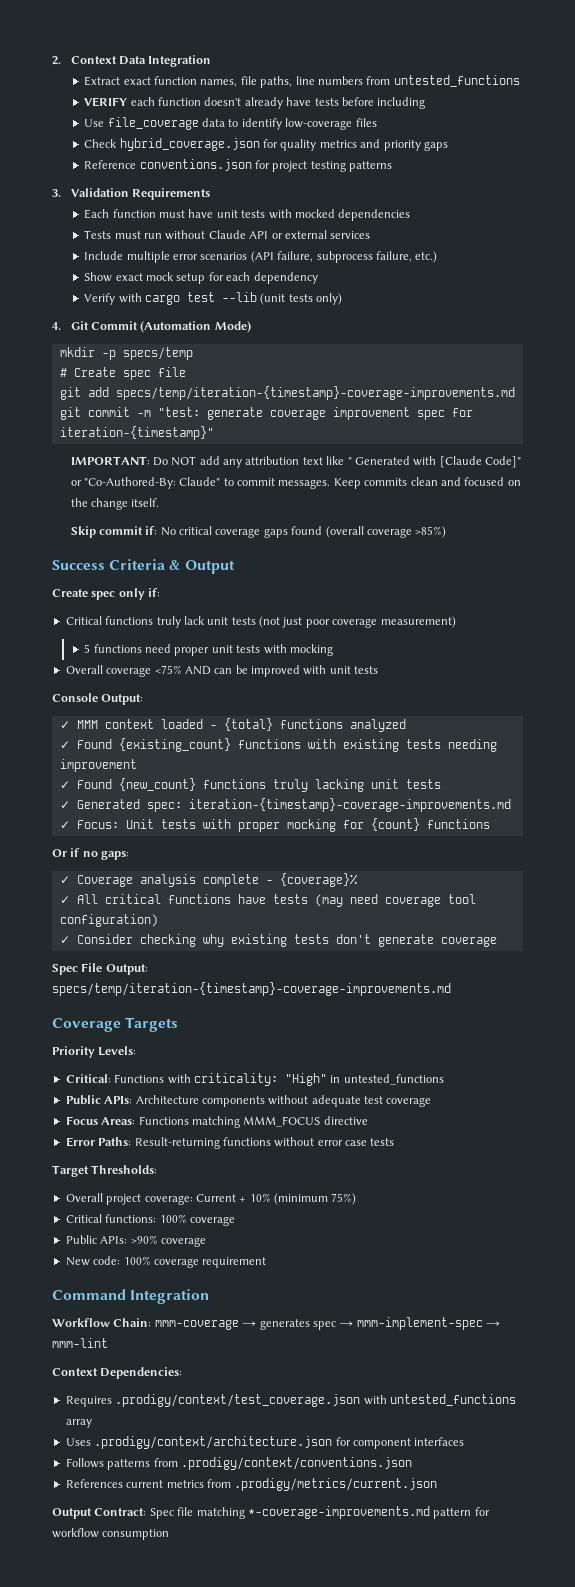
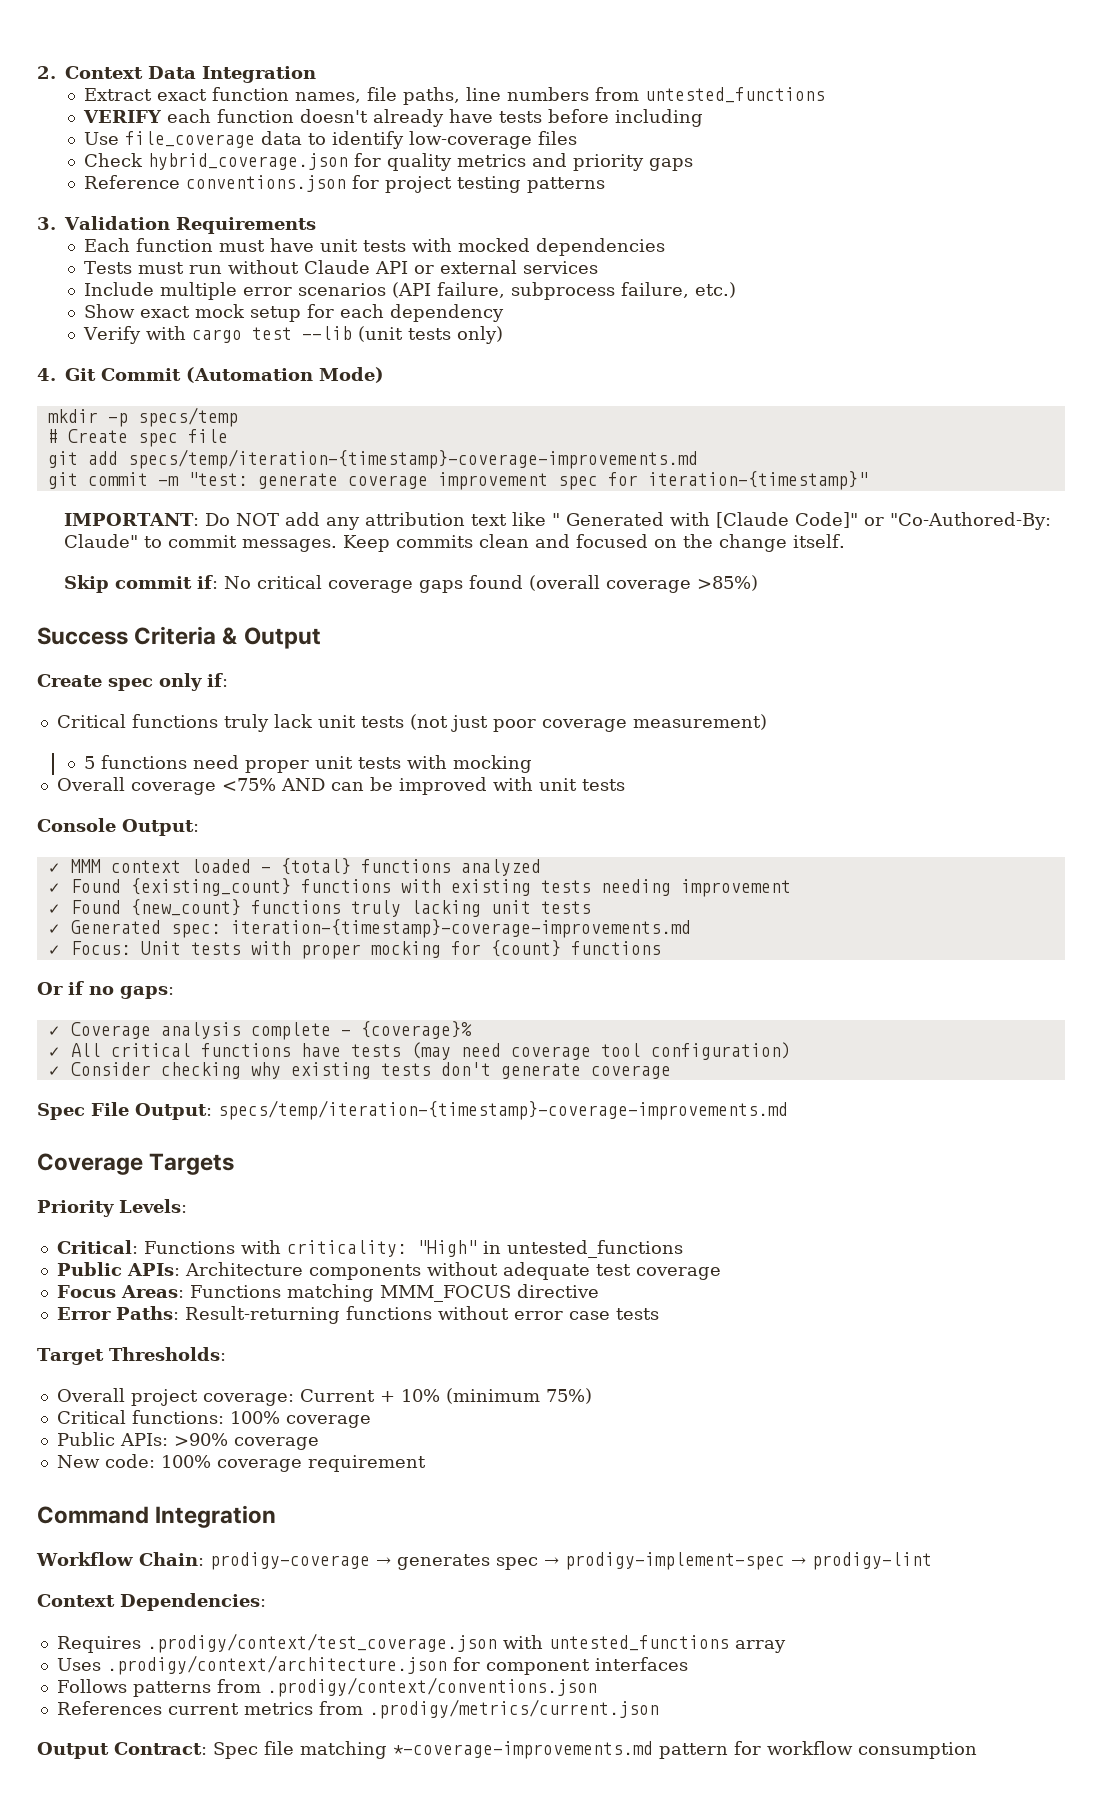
- Workflow Chain: mmm-coverage → generates spec → mmm-implement-spec → mmm-lint
+ Workflow Chain: prodigy-coverage → generates spec → prodigy-implement-spec → prodigy-lint

